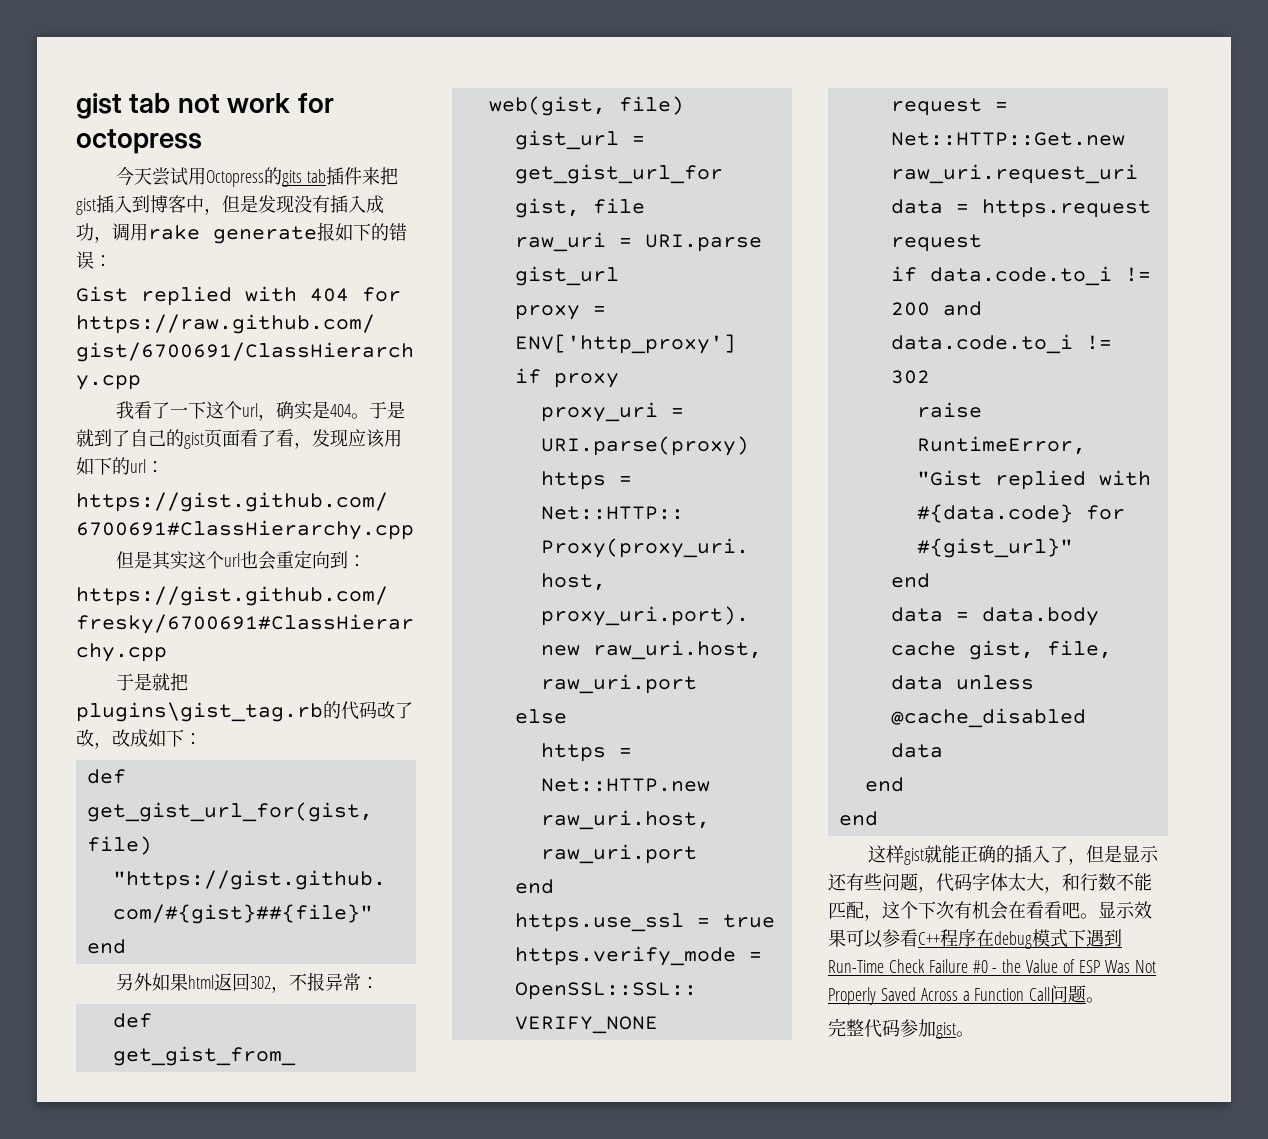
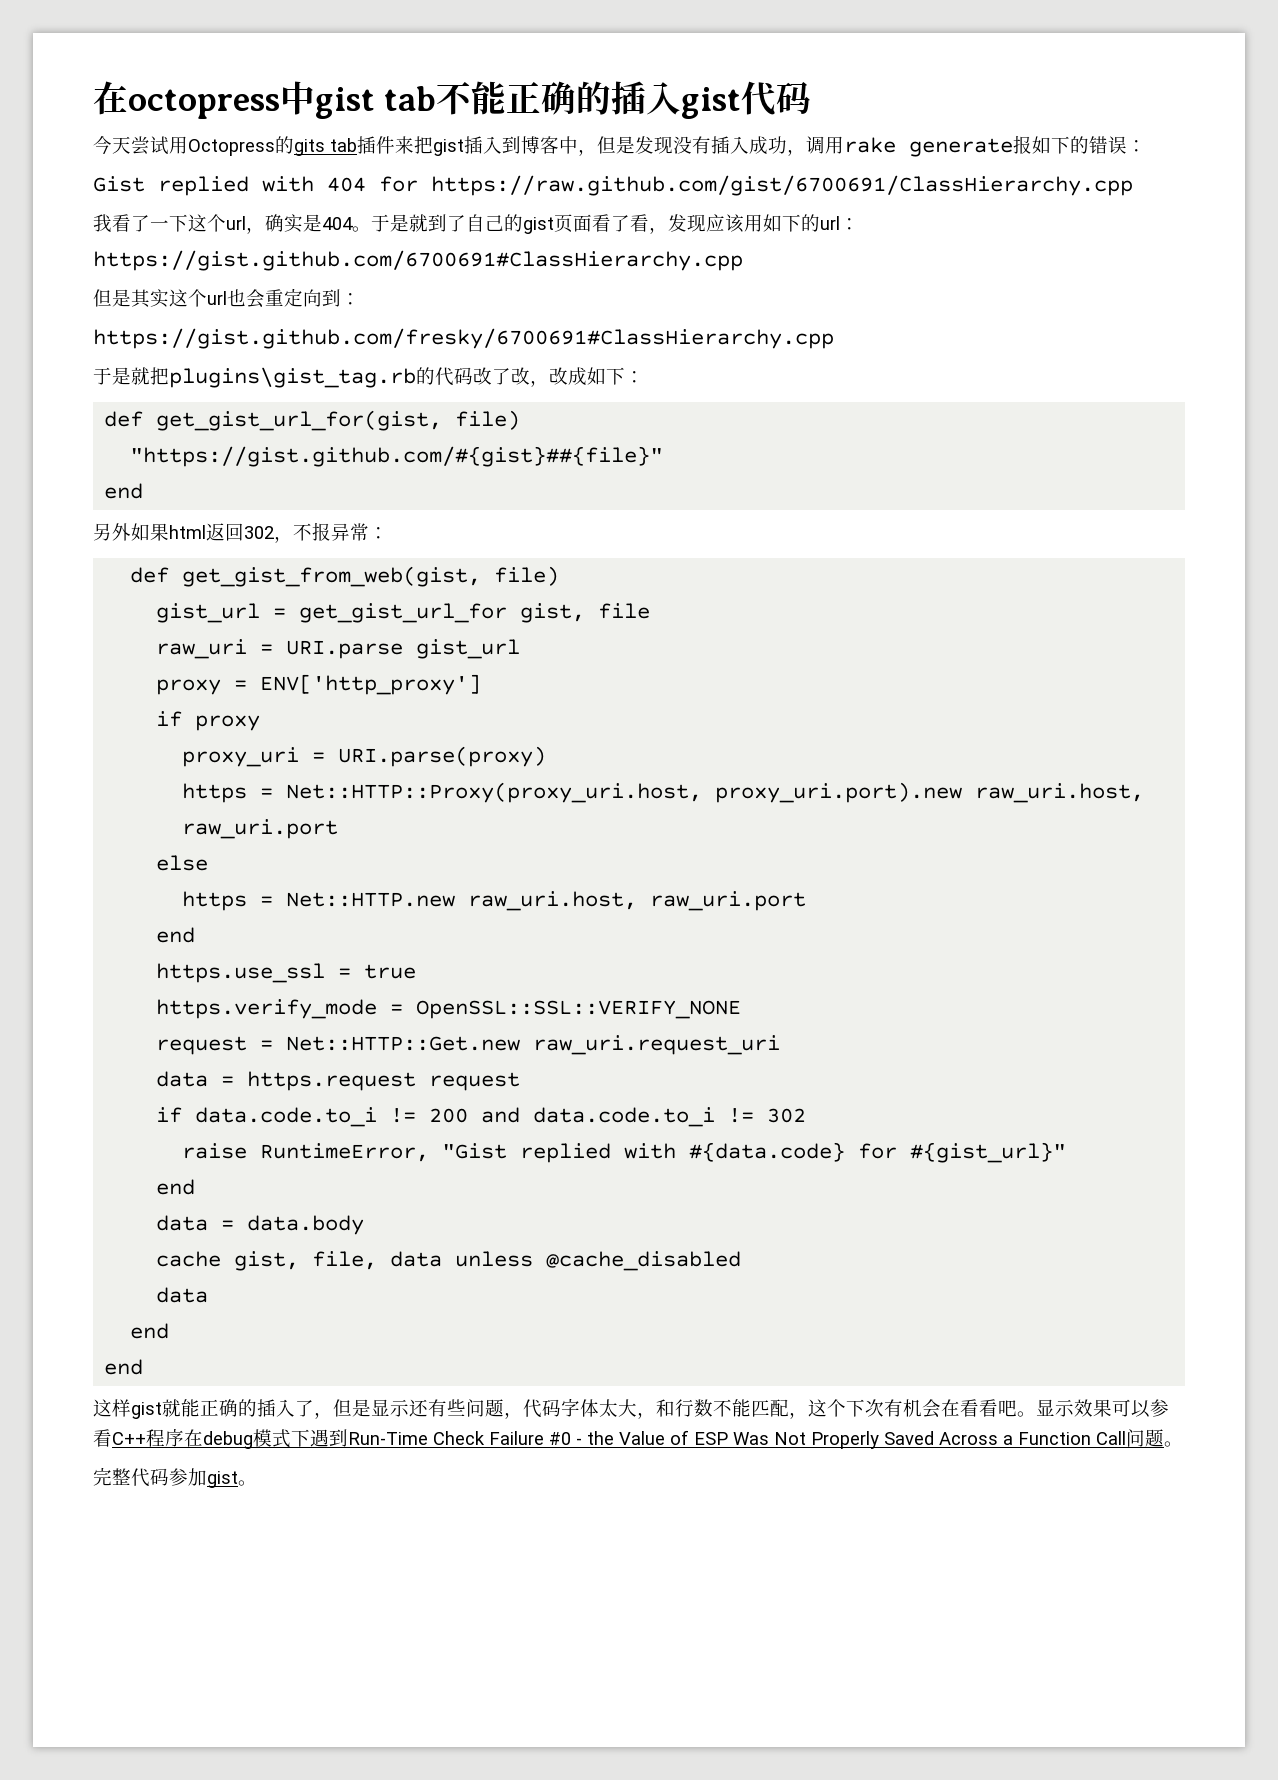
- gist tab not work for octopress
+ 在octopress中gist tab不能正确的插入gist代码

